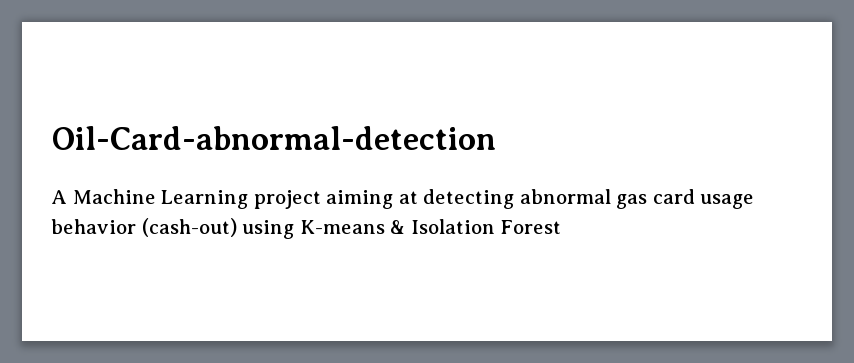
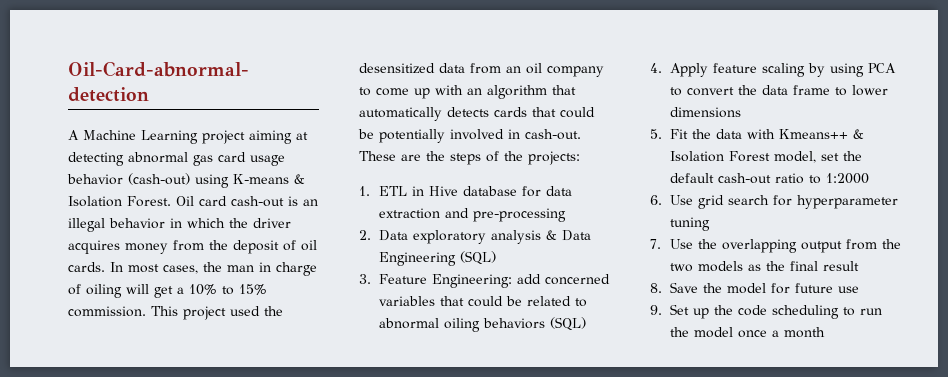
- A Machine Learning project aiming at detecting abnormal gas card usage behavior (cash-out) using K-means & Isolation Forest
+ A Machine Learning project aiming at detecting abnormal gas card usage behavior (cash-out) using K-means & Isolation Forest. Oil card cash-out is an illegal behavior in which the driver acquires money from the deposit of oil cards. In most cases, the man in charge of oiling will get a 10% to 15% commission. This project used the desensitized data from an oil company to come up with an algorithm that automatically detects cards that could be potentially involved in cash-out. These are the steps of the projects:
+ 1. ETL in Hive database for data extraction and pre-processing
+ 2. Data exploratory analysis & Data Engineering (SQL)
+ 3. Feature Engineering: add concerned variables that could be related to abnormal oiling behaviors (SQL)
+ 4. Apply feature scaling by using PCA to convert the data frame to lower dimensions
+ 5. Fit the data with Kmeans++ & Isolation Forest model, set the default cash-out ratio to 1:2000
+ 6. Use grid search for hyperparameter tuning
+ 7. Use the overlapping output from the two models as the final result
+ 8. Save the model for future use
+ 9. Set up the code scheduling to run the model once a month

